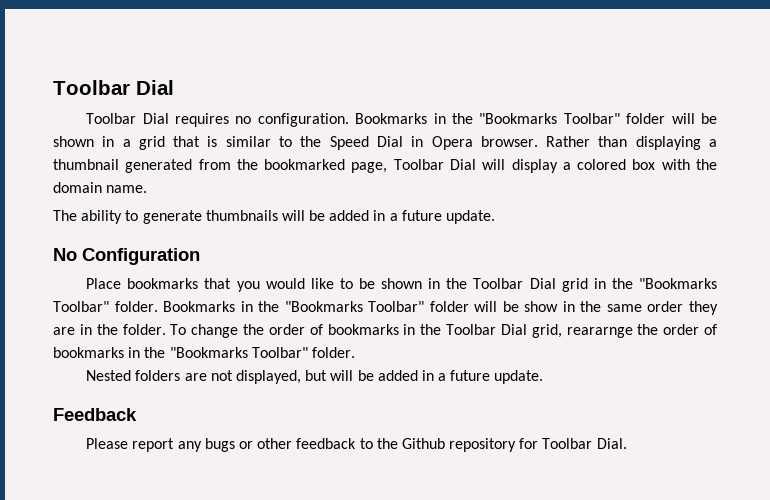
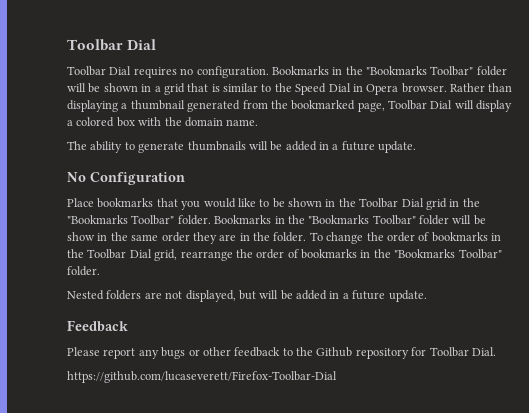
- To change the order of bookmarks in the Toolbar Dial grid, reararnge the order of bookmarks in the "Bookmarks Toolbar" folder.
+ To change the order of bookmarks in the Toolbar Dial grid, rearrange the order of bookmarks in the "Bookmarks Toolbar" folder.
+ https://github.com/lucaseverett/Firefox-Toolbar-Dial

